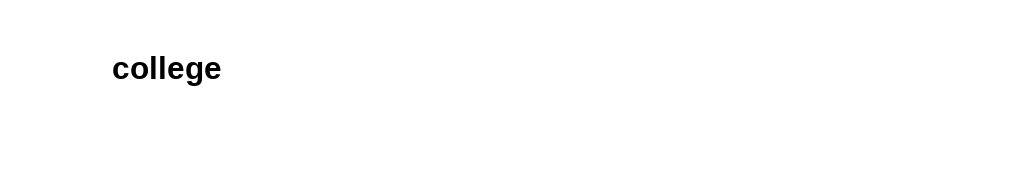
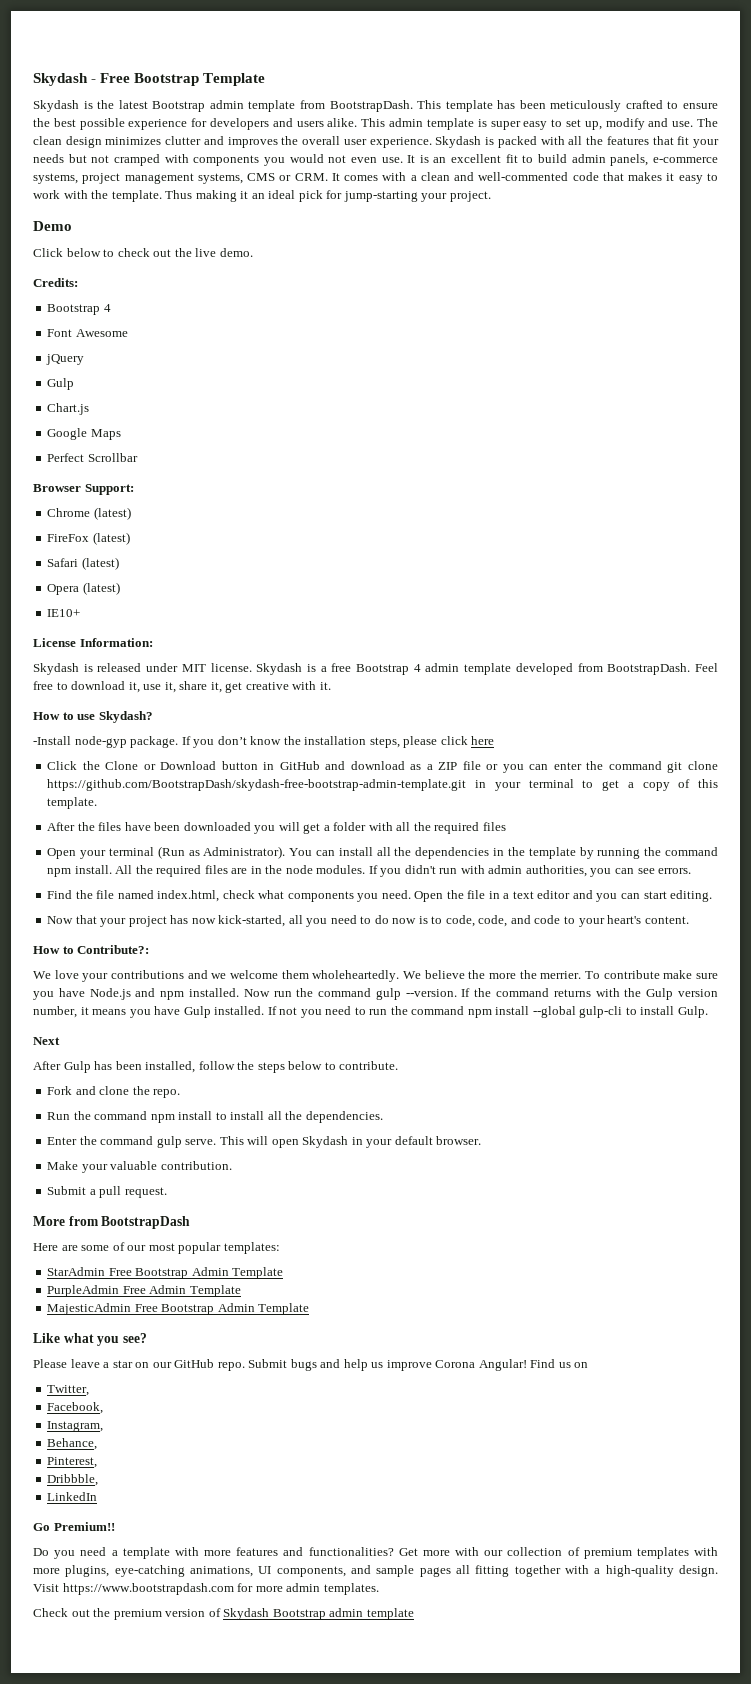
- college
+ Skydash - Free Bootstrap Template
+ Skydash is the latest Bootstrap admin template from BootstrapDash. This template has been meticulously crafted to ensure the best possible experience for developers and users alike. This admin template is super easy to set up, modify and use. The clean design minimizes clutter and improves the overall user experience. Skydash is packed with all the features that fit your needs but not cramped with components you would not even use. It is an excellent fit to build admin panels, e-commerce systems, project management systems, CMS or CRM. It comes with a clean and well-commented code that makes it easy to work with the template. Thus making it an ideal pick for jump-starting your project.
+ Demo
+ Click below to check out the live demo.
+ Credits:
+ Bootstrap 4
+ Font Awesome
+ jQuery
+ Gulp
+ Chart.js
+ Google Maps
+ Perfect Scrollbar
+ Browser Support:
+ Chrome (latest)
+ FireFox (latest)
+ Safari (latest)
+ Opera (latest)
+ IE10+
+ License Information:
+ Skydash is released under MIT license. Skydash is a free Bootstrap 4 admin template developed from BootstrapDash. Feel free to download it, use it, share it, get creative with it.
+ How to use Skydash?
+ -Install node-gyp package. If you don’t know the installation steps, please click here
+ Click the Clone or Download button in GitHub and download as a ZIP file or you can enter the command git clone https://github.com/BootstrapDash/skydash-free-bootstrap-admin-template.git in your terminal to get a copy of this template.
+ After the files have been downloaded you will get a folder with all the required files
+ Open your terminal (Run as Administrator). You can install all the dependencies in the template by running the command npm install. All the required files are in the node modules. If you didn't run with admin authorities, you can see errors.
+ Find the file named index.html, check what components you need. Open the file in a text editor and you can start editing.
+ Now that your project has now kick-started, all you need to do now is to code, code, and code to your heart's content.
+ How to Contribute?:
+ We love your contributions and we welcome them wholeheartedly. We believe the more the merrier. To contribute make sure you have Node.js and npm installed. Now run the command gulp --version. If the command returns with the Gulp version number, it means you have Gulp installed. If not you need to run the command npm install --global gulp-cli to install Gulp.
+ Next
+ After Gulp has been installed, follow the steps below to contribute.
+ Fork and clone the repo.
+ Run the command npm install to install all the dependencies.
+ Enter the command gulp serve. This will open Skydash in your default browser.
+ Make your valuable contribution.
+ Submit a pull request.
+ More from BootstrapDash
+ Here are some of our most popular templates:
+ StarAdmin Free Bootstrap Admin Template
+ PurpleAdmin Free Admin Template
+ MajesticAdmin Free Bootstrap Admin Template
+ Like what you see?
+ Please leave a star on our GitHub repo. Submit bugs and help us improve Corona Angular! Find us on
+ Twitter,
+ Facebook,
+ Instagram,
+ Behance,
+ Pinterest,
+ Dribbble,
+ LinkedIn
+ Go Premium!!
+ Do you need a template with more features and functionalities? Get more with our collection of premium templates with more plugins, eye-catching animations, UI components, and sample pages all fitting together with a high-quality design. Visit https://www.bootstrapdash.com for more admin templates.
+ Check out the premium version of Skydash Bootstrap admin template

